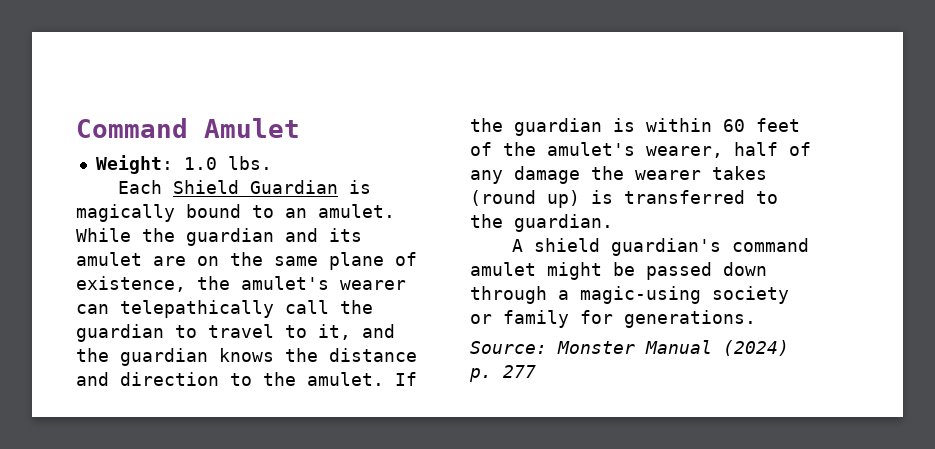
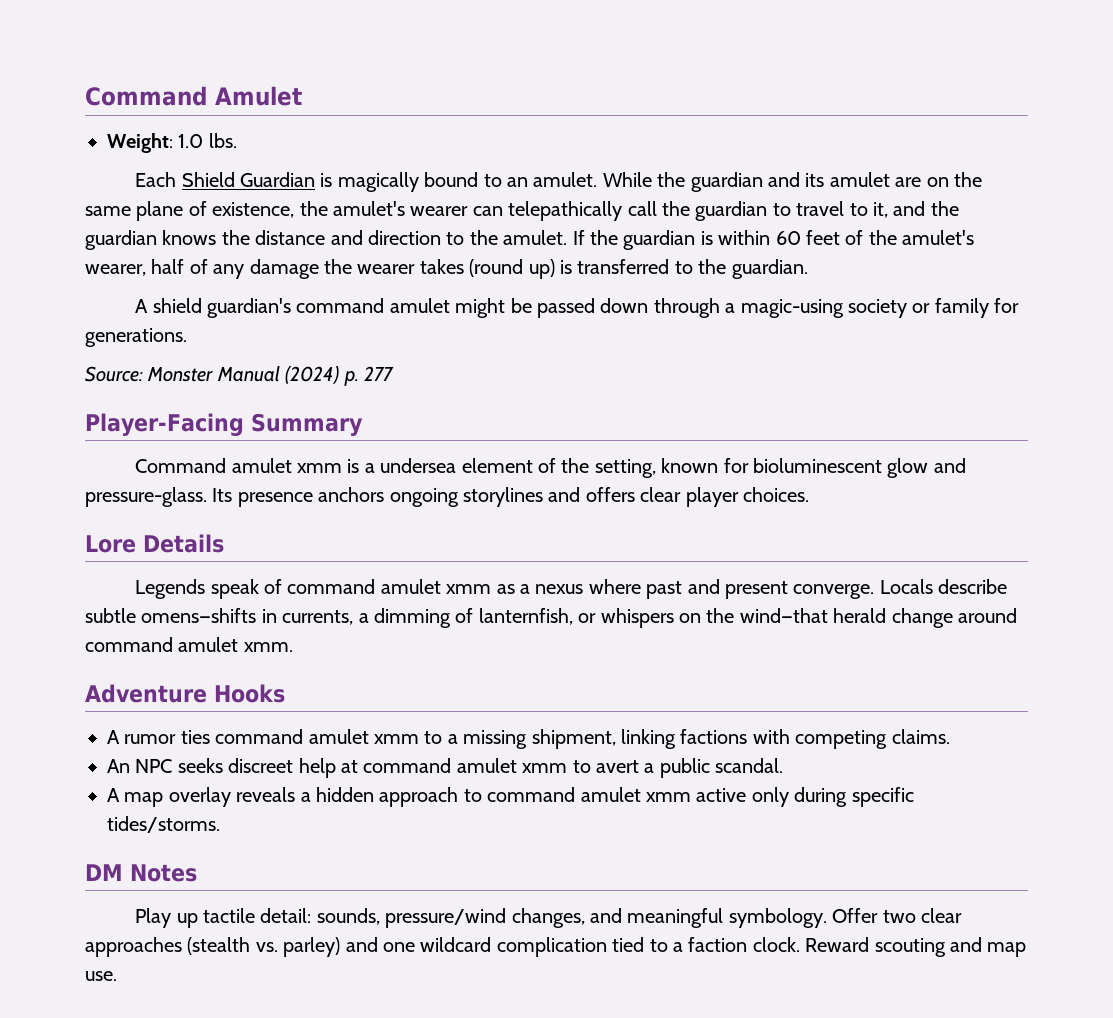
+ Player-Facing Summary
+ Command amulet xmm is a undersea element of the setting, known for bioluminescent glow and pressure-glass. Its presence anchors ongoing storylines and offers clear player choices.
+ Lore Details
+ Legends speak of command amulet xmm as a nexus where past and present converge. Locals describe subtle omens—shifts in currents, a dimming of lanternfish, or whispers on the wind—that herald change around command amulet xmm.
+ Adventure Hooks
+ A rumor ties command amulet xmm to a missing shipment, linking factions with competing claims.
+ An NPC seeks discreet help at command amulet xmm to avert a public scandal.
+ A map overlay reveals a hidden approach to command amulet xmm active only during specific tides/storms.
+ DM Notes
+ Play up tactile detail: sounds, pressure/wind changes, and meaningful symbology. Offer two clear approaches (stealth vs. parley) and one wildcard complication tied to a faction clock. Reward scouting and map use.

